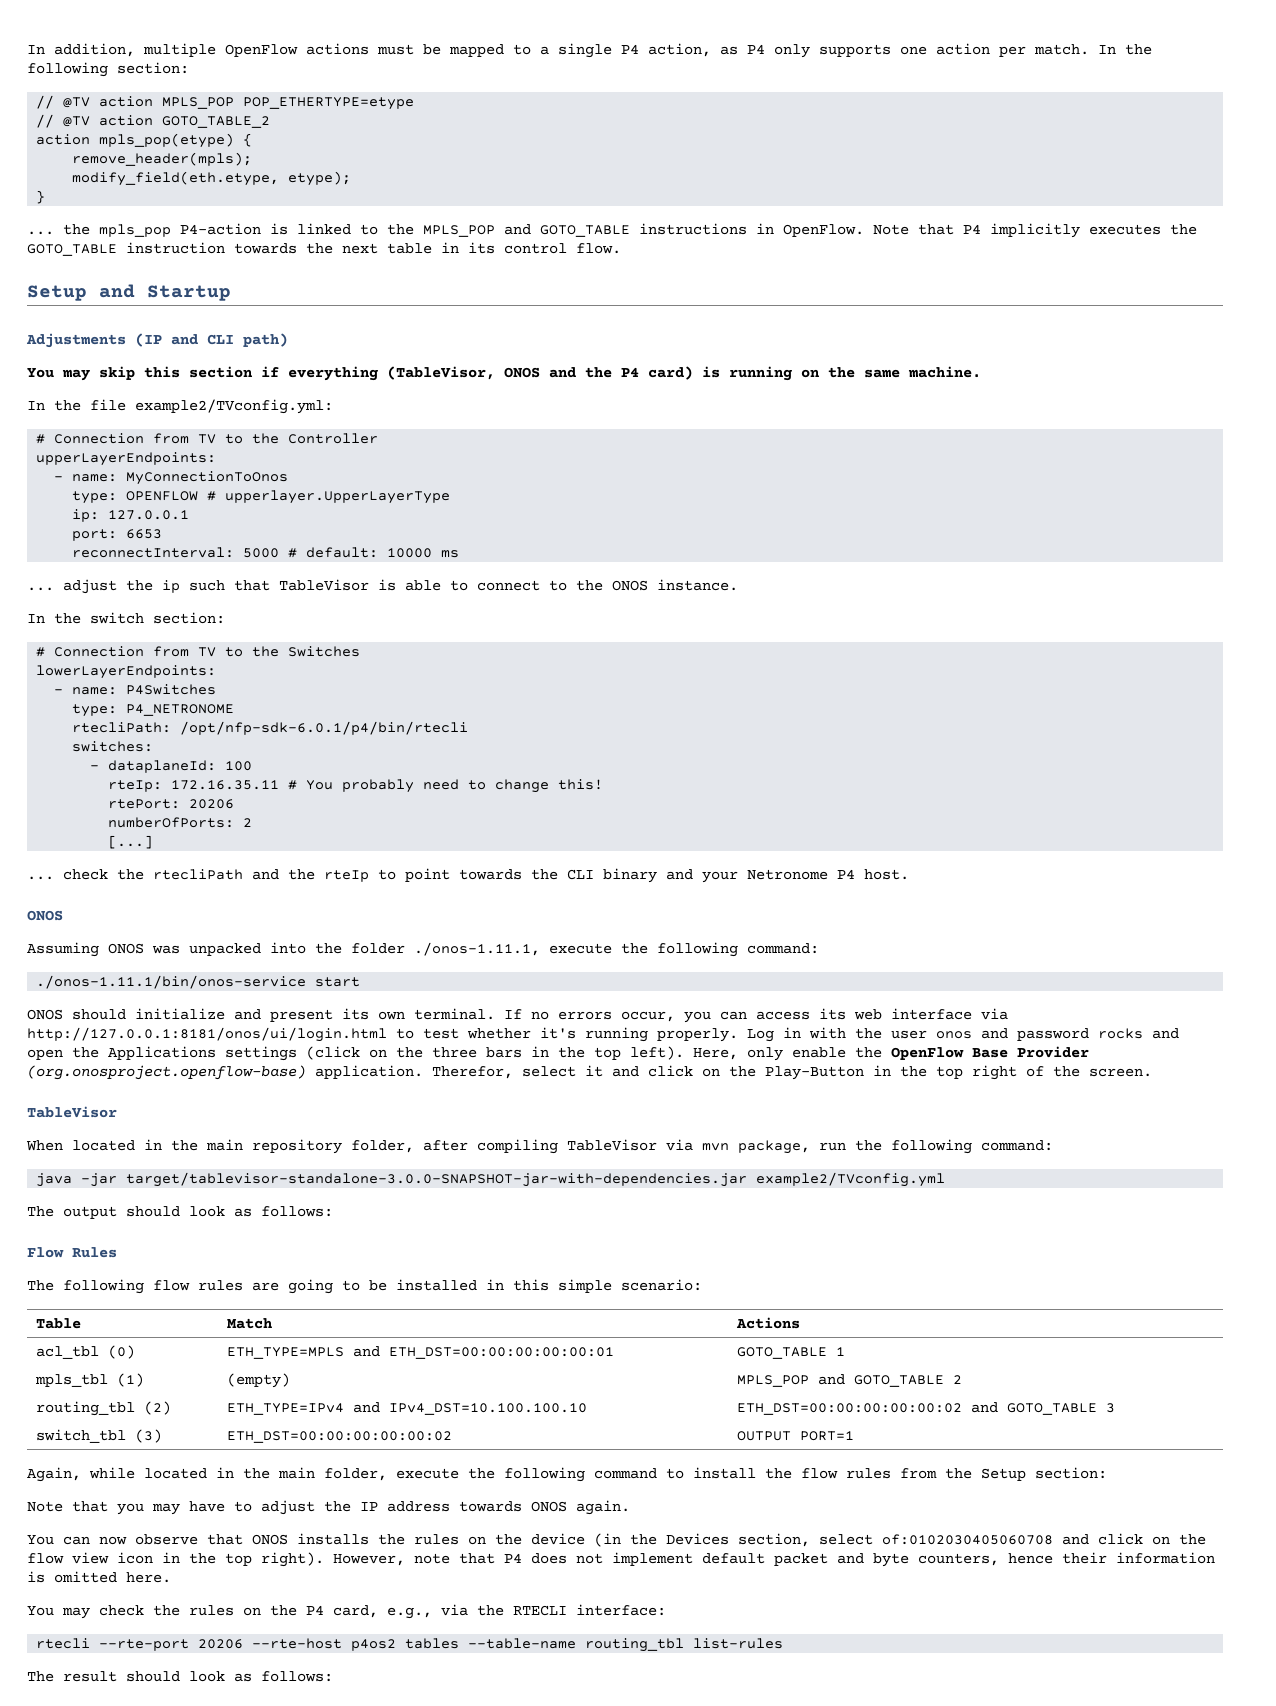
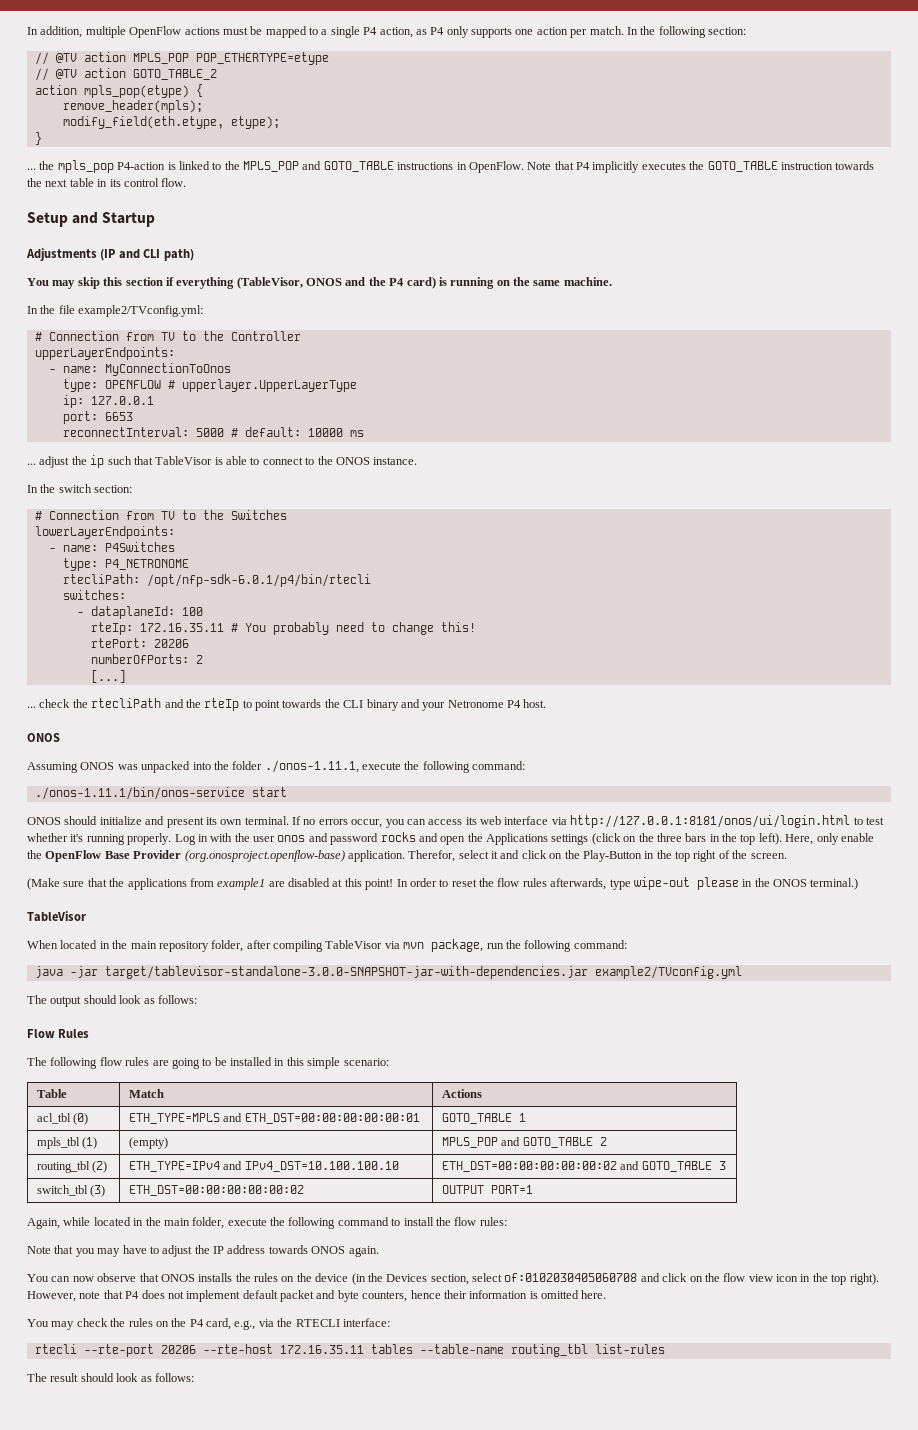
+ (Make sure that the applications from example1 are disabled at this point! In order to reset the flow rules afterwards, type wipe-out please in the ONOS terminal.)
- Again, while located in the main folder, execute the following command to install the flow rules from the Setup section:
+ Again, while located in the main folder, execute the following command to install the flow rules:
- rtecli --rte-port 20206 --rte-host p4os2 tables --table-name routing_tbl list-rules
+ rtecli --rte-port 20206 --rte-host 172.16.35.11 tables --table-name routing_tbl list-rules

